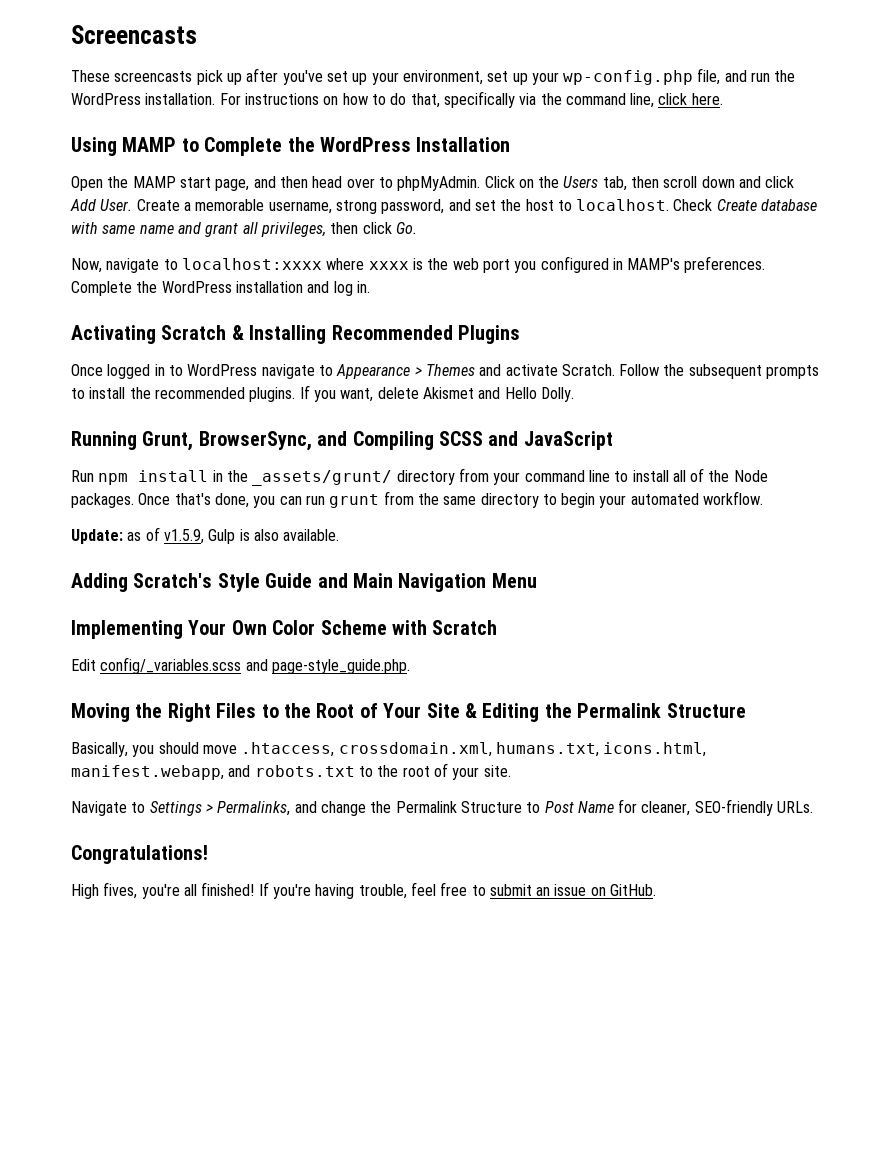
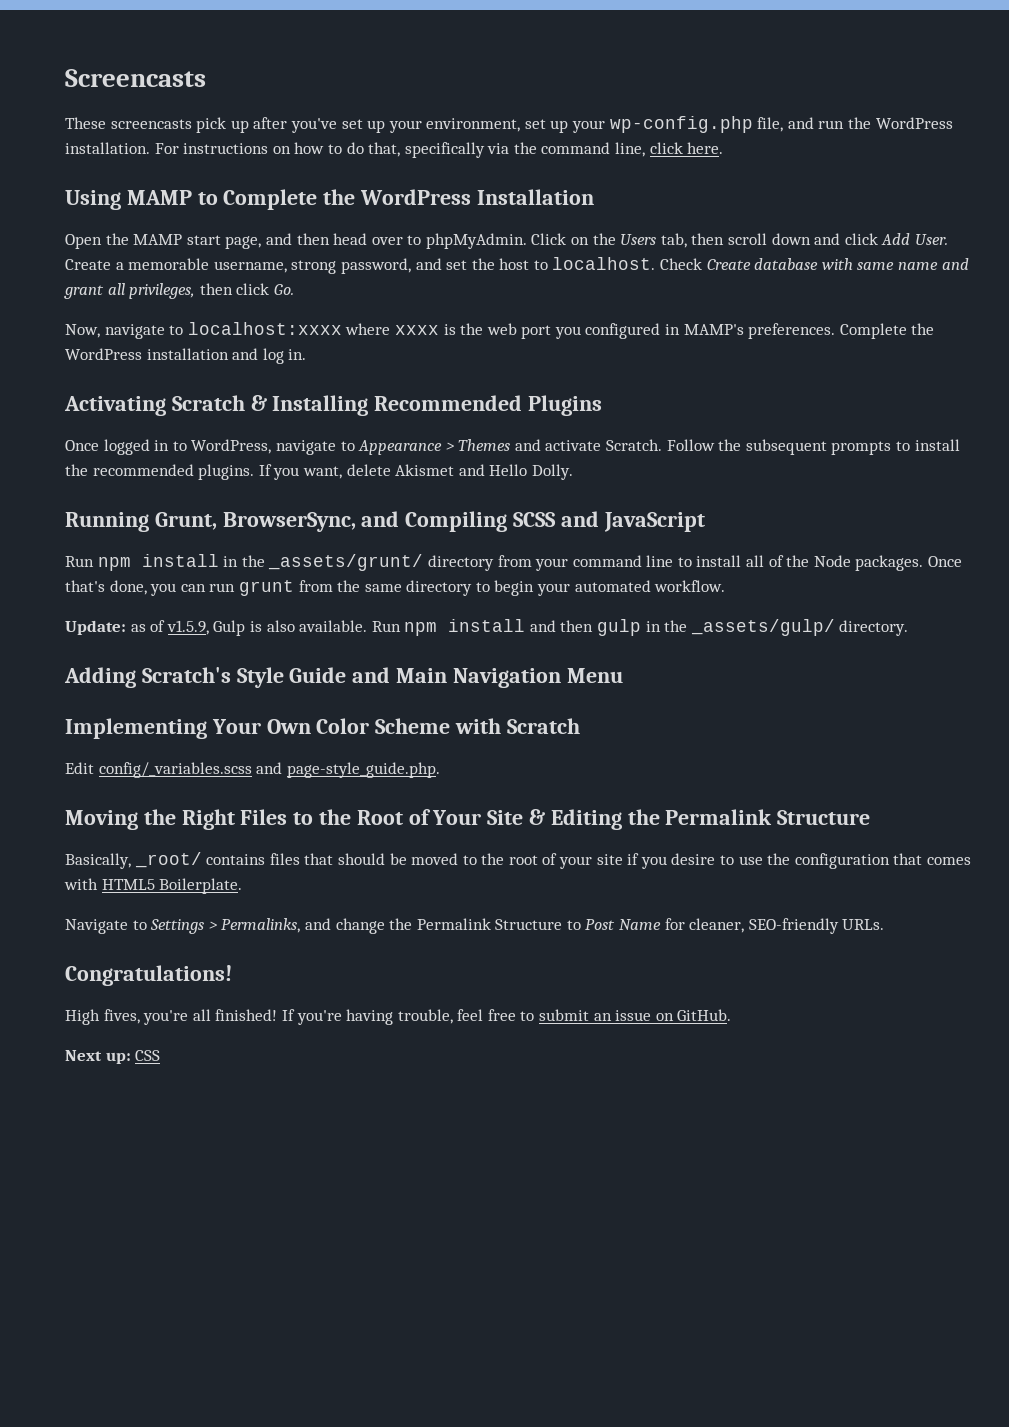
- Once logged in to WordPress navigate to Appearance > Themes and activate Scratch.
+ Once logged in to WordPress, navigate to Appearance > Themes and activate Scratch.
+ Run npm install and then gulp in the _assets/gulp/ directory.
- Basically, you should move .htaccess, crossdomain.xml, humans.txt, icons.html, manifest.webapp, and robots.txt to the root of your site.
+ Basically, _root/ contains files that should be moved to the root of your site if you desire to use the configuration that comes with HTML5 Boilerplate.
+ Next up: CSS

